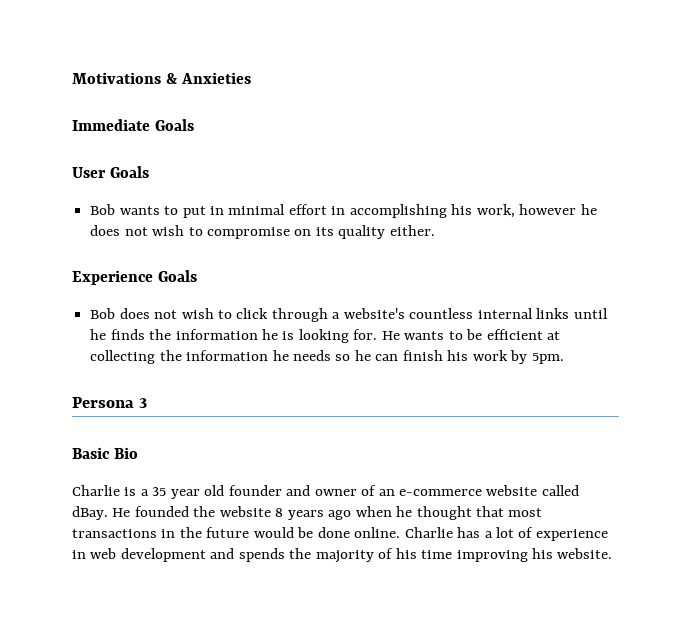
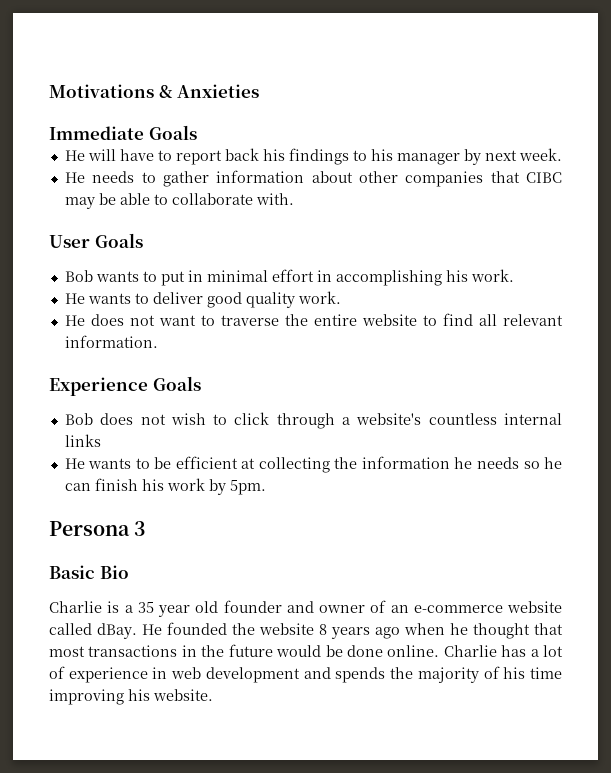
+ He will have to report back his findings to his manager by next week.
+ He needs to gather information about other companies that CIBC may be able to collaborate with.
- Bob wants to put in minimal effort in accomplishing his work, however he does not wish to compromise on its quality either.
+ Bob wants to put in minimal effort in accomplishing his work.
+ He wants to deliver good quality work.
+ He does not want to traverse the entire website to find all relevant information.
- Bob does not wish to click through a website's countless internal links until he finds the information he is looking for. He wants to be efficient at collecting the information he needs so he can finish his work by 5pm.
+ Bob does not wish to click through a website's countless internal links
+ He wants to be efficient at collecting the information he needs so he can finish his work by 5pm.

